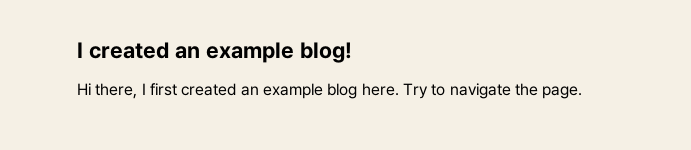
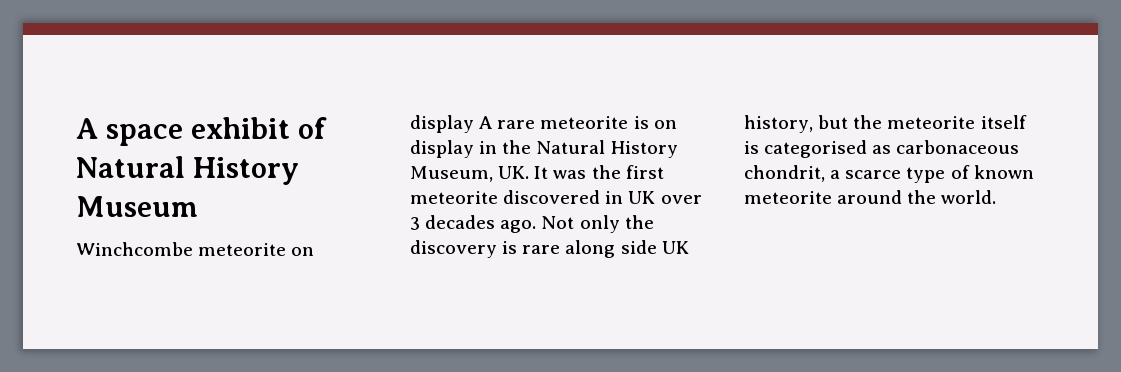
- I created an example blog!
- Hi there, I first created an example blog here. Try to navigate the page.
+ A space exhibit of Natural History Museum
+ Winchcombe meteorite on display A rare meteorite is on display in the Natural History Museum, UK. It was the first meteorite discovered in UK over 3 decades ago. Not only the discovery is rare along side UK history, but the meteorite itself is categorised as carbonaceous chondrit, a scarce type of known meteorite around the world.

